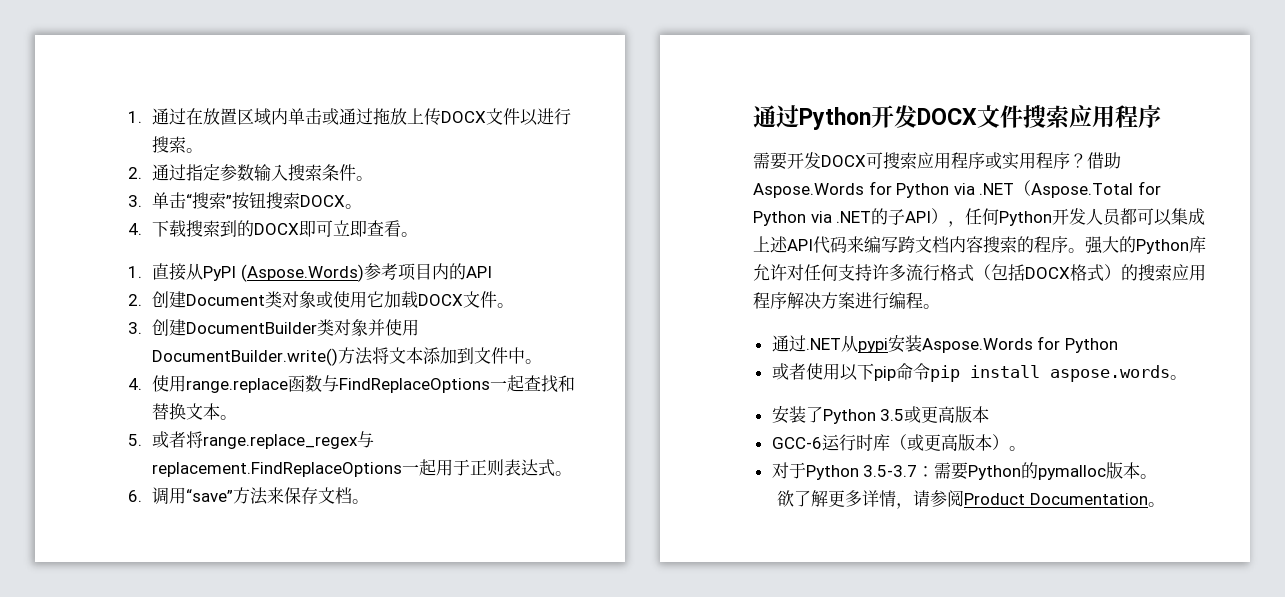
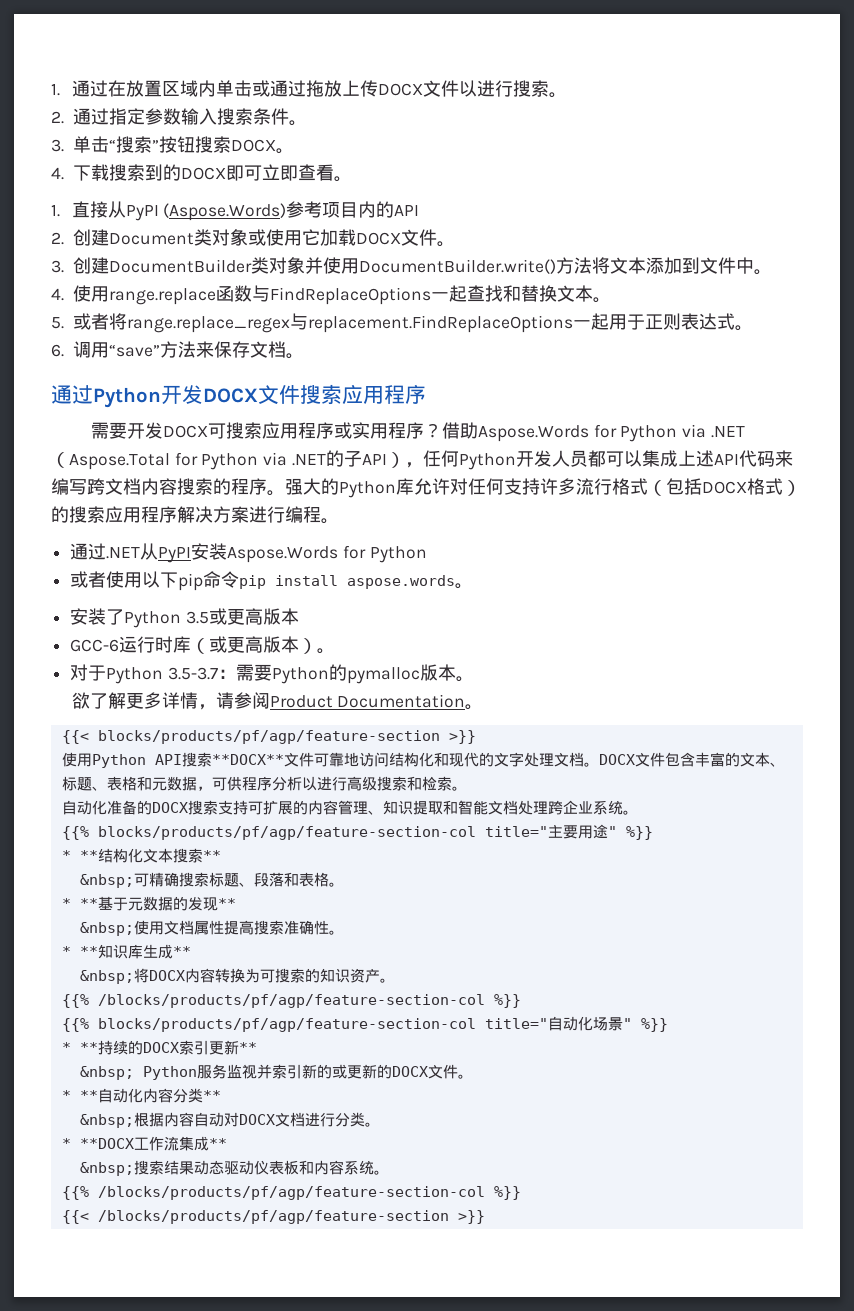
- 通过.NET从pypi安装Aspose.Words for Python
+ 通过.NET从PyPI安装Aspose.Words for Python
+ {{< blocks/products/pf/agp/feature-section >}}
+ 使用Python API搜索**DOCX**文件可靠地访问结构化和现代的文字处理文档。DOCX文件包含丰富的文本、标题、表格和元数据，可供程序分析以进行高级搜索和检索。
+ 自动化准备的DOCX搜索支持可扩展的内容管理、知识提取和智能文档处理跨企业系统。
+ {{% blocks/products/pf/agp/feature-section-col title="主要用途" %}}
+ * **结构化文本搜索**
+ &nbsp;可精确搜索标题、段落和表格。
+ * **基于元数据的发现**
+ &nbsp;使用文档属性提高搜索准确性。
+ * **知识库生成**
+ &nbsp;将DOCX内容转换为可搜索的知识资产。
+ {{% /blocks/products/pf/agp/feature-section-col %}}
+ {{% blocks/products/pf/agp/feature-section-col title="自动化场景" %}}
+ * **持续的DOCX索引更新**
+ &nbsp; Python服务监视并索引新的或更新的DOCX文件。
+ * **自动化内容分类**
+ &nbsp;根据内容自动对DOCX文档进行分类。
+ * **DOCX工作流集成**
+ &nbsp;搜索结果动态驱动仪表板和内容系统。
+ {{% /blocks/products/pf/agp/feature-section-col %}}
+ {{< /blocks/products/pf/agp/feature-section >}}

